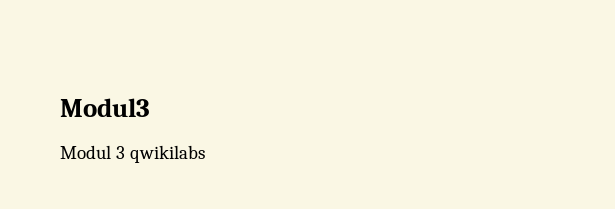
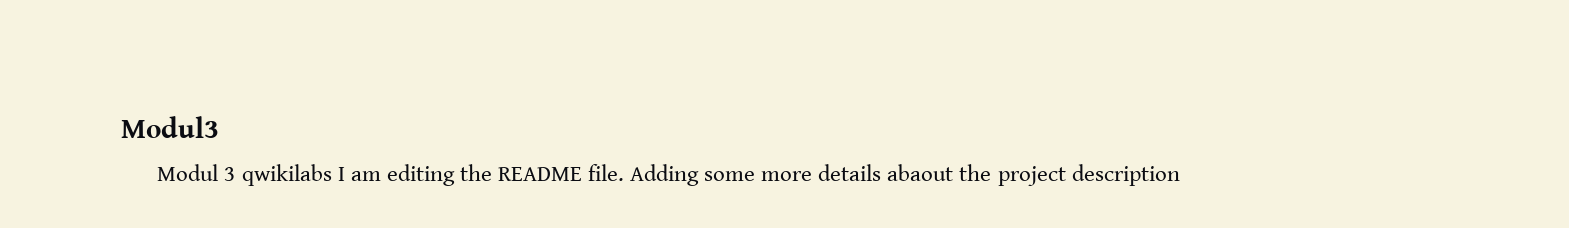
- Modul 3 qwikilabs
+ Modul 3 qwikilabs I am editing the README file. Adding some more details abaout the project description

